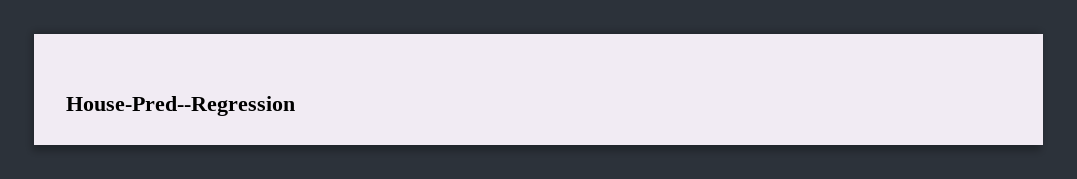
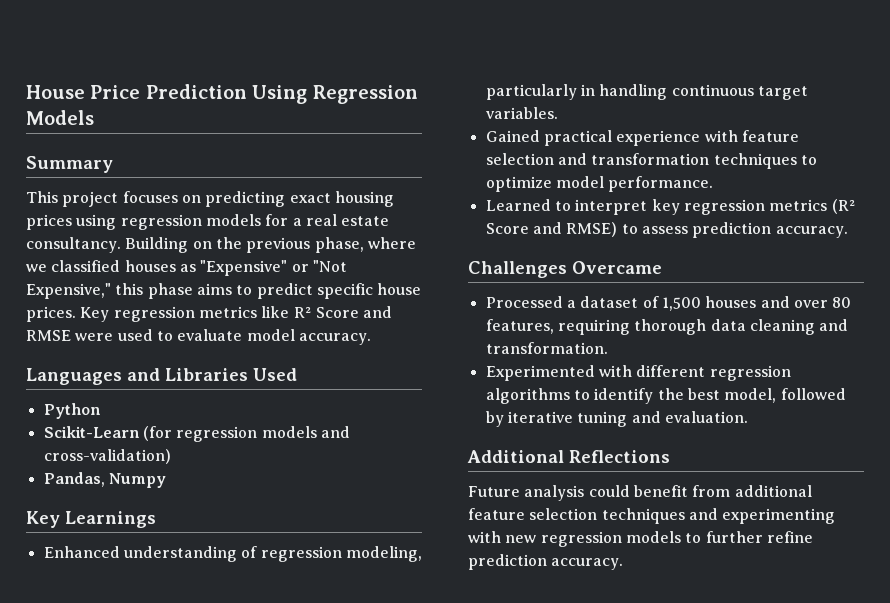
- House-Pred--Regression
+ House Price Prediction Using Regression Models
+ Summary
+ This project focuses on predicting exact housing prices using regression models for a real estate consultancy. Building on the previous phase, where we classified houses as "Expensive" or "Not Expensive," this phase aims to predict specific house prices. Key regression metrics like R² Score and RMSE were used to evaluate model accuracy.
+ Languages and Libraries Used
+ Python
+ Scikit-Learn (for regression models and cross-validation)
+ Pandas, Numpy
+ Key Learnings
+ Enhanced understanding of regression modeling, particularly in handling continuous target variables.
+ Gained practical experience with feature selection and transformation techniques to optimize model performance.
+ Learned to interpret key regression metrics (R² Score and RMSE) to assess prediction accuracy.
+ Challenges Overcame
+ Processed a dataset of 1,500 houses and over 80 features, requiring thorough data cleaning and transformation.
+ Experimented with different regression algorithms to identify the best model, followed by iterative tuning and evaluation.
+ Additional Reflections
+ Future analysis could benefit from additional feature selection techniques and experimenting with new regression models to further refine prediction accuracy.

